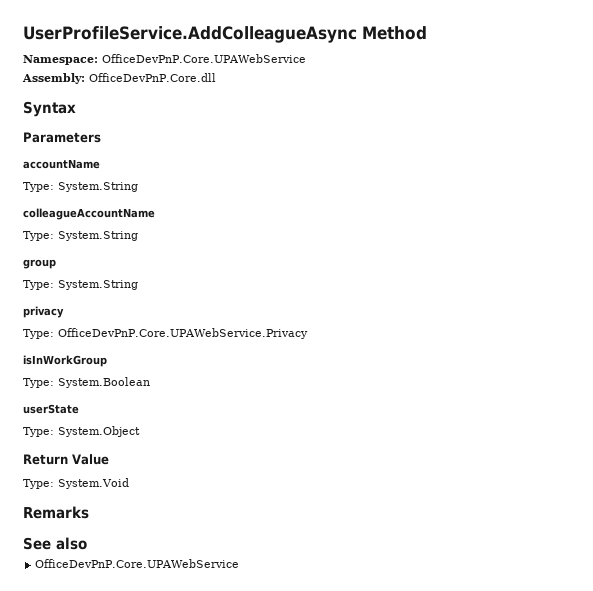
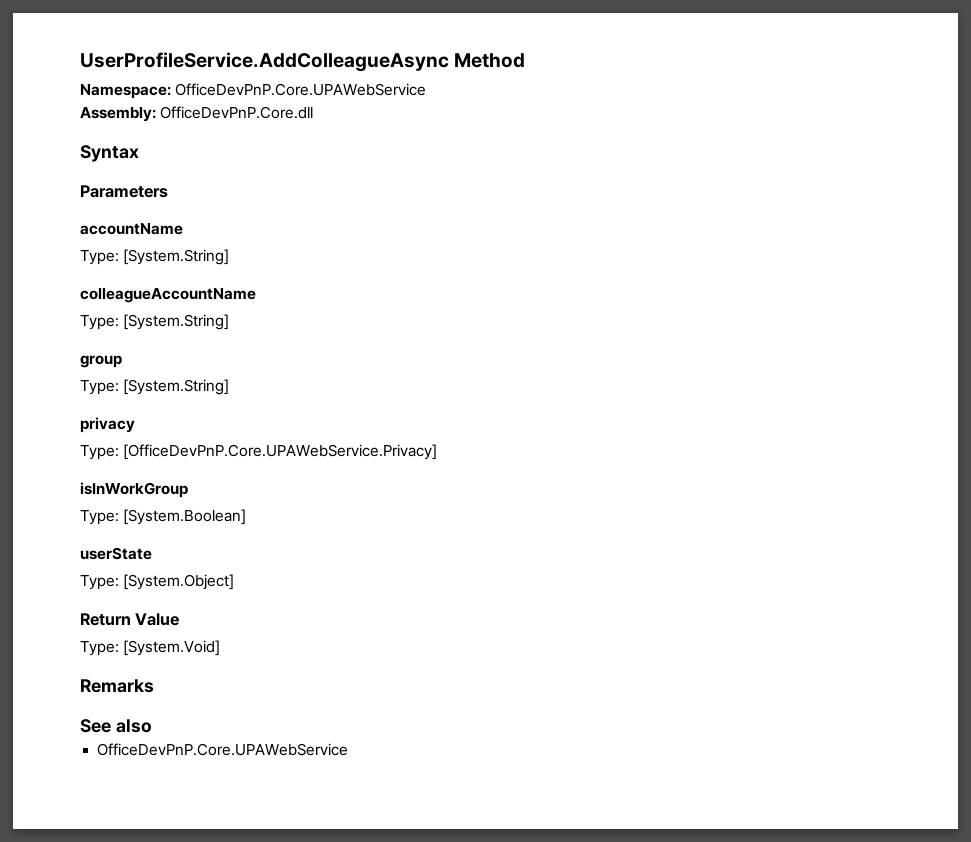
  accountName
- Type: System.String
+ Type: [System.String]
  colleagueAccountName
- Type: System.String
+ Type: [System.String]
  group
- Type: System.String
+ Type: [System.String]
- Type: OfficeDevPnP.Core.UPAWebService.Privacy
+ Type: [OfficeDevPnP.Core.UPAWebService.Privacy]
- Type: System.Boolean
+ Type: [System.Boolean]
- Type: System.Object
+ Type: [System.Object]
- Type: System.Void
+ Type: [System.Void]

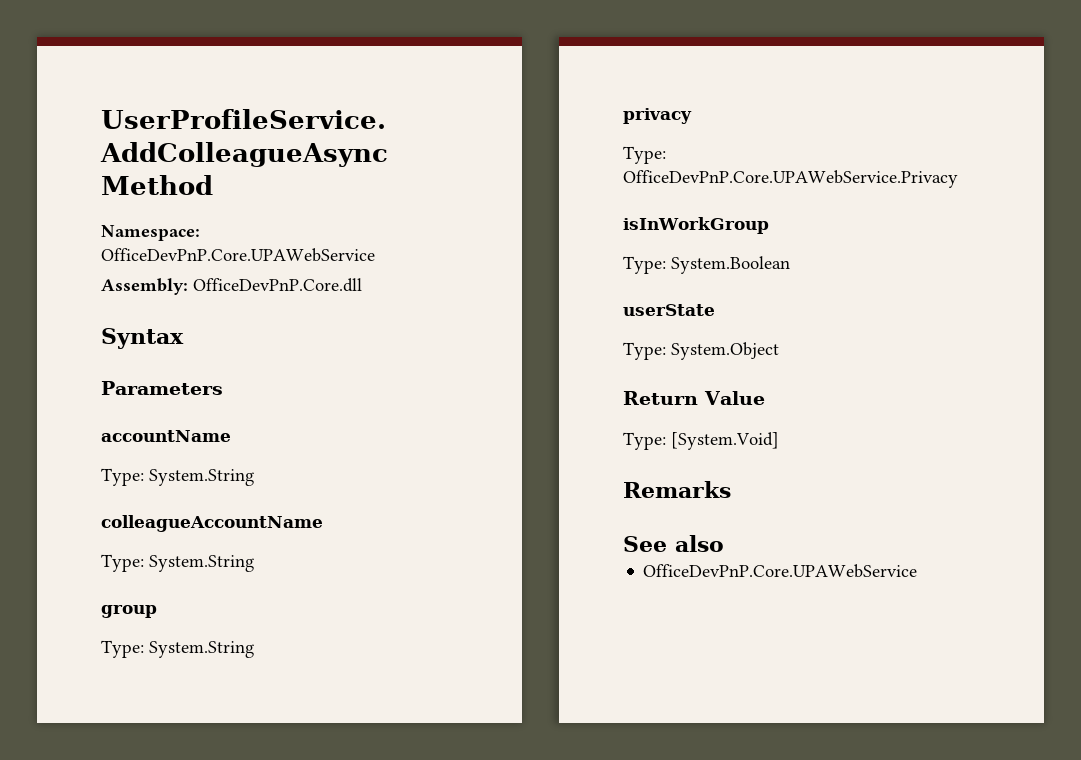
  accountName
- Type: [System.String]
+ Type: System.String
  colleagueAccountName
- Type: [System.String]
+ Type: System.String
  group
- Type: [System.String]
+ Type: System.String
- Type: [OfficeDevPnP.Core.UPAWebService.Privacy]
+ Type: OfficeDevPnP.Core.UPAWebService.Privacy
- Type: [System.Boolean]
+ Type: System.Boolean
- Type: [System.Object]
+ Type: System.Object

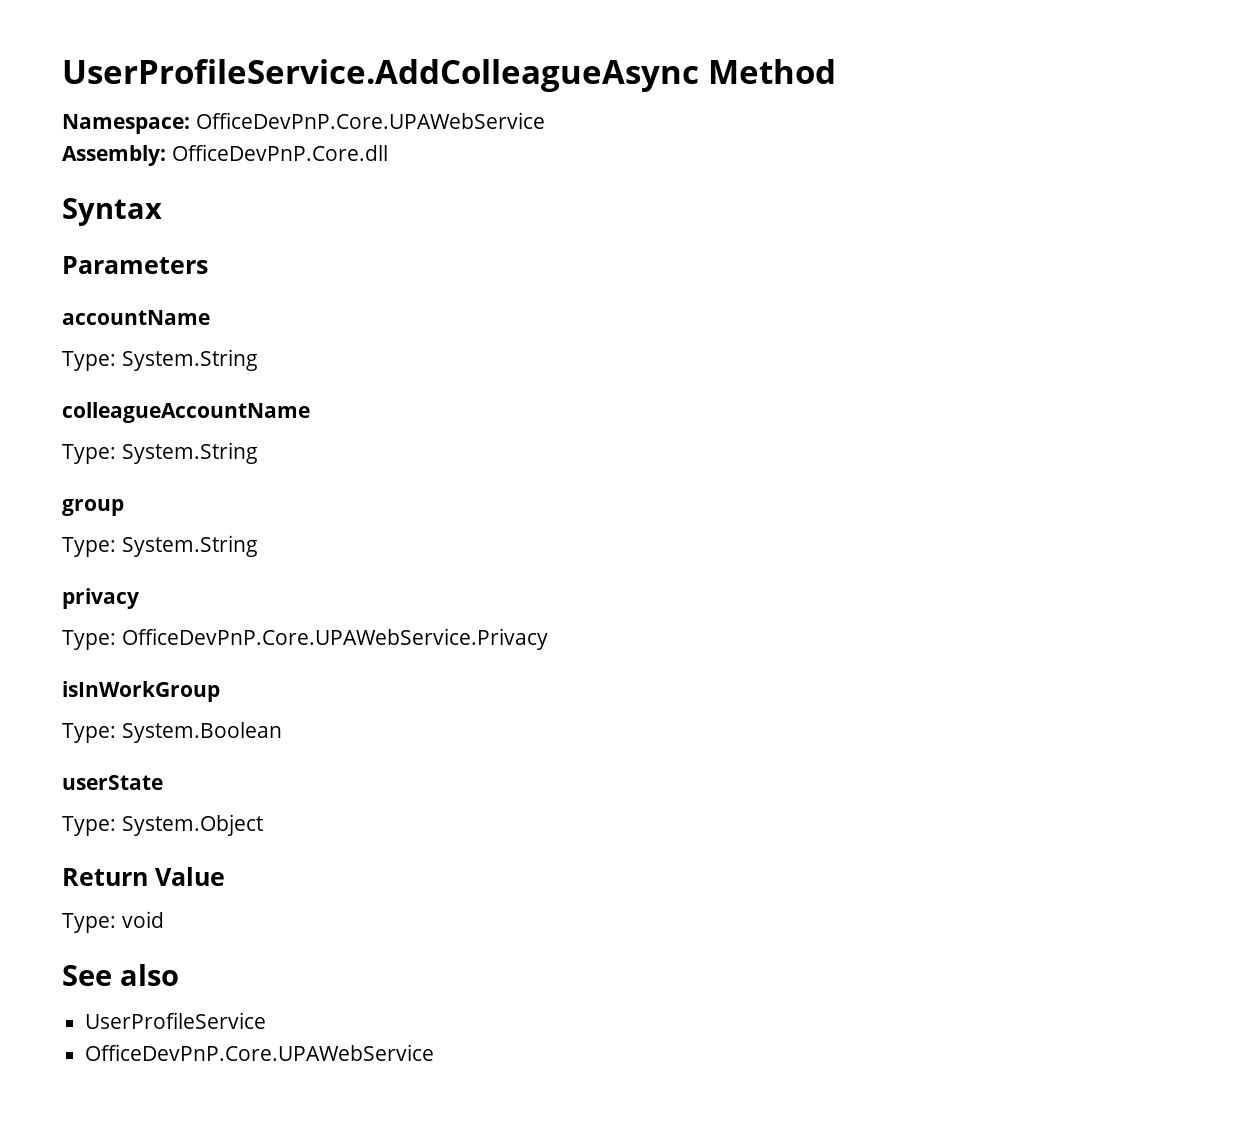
- Type: [System.Void]
- Remarks
+ Type: void
+ UserProfileService

